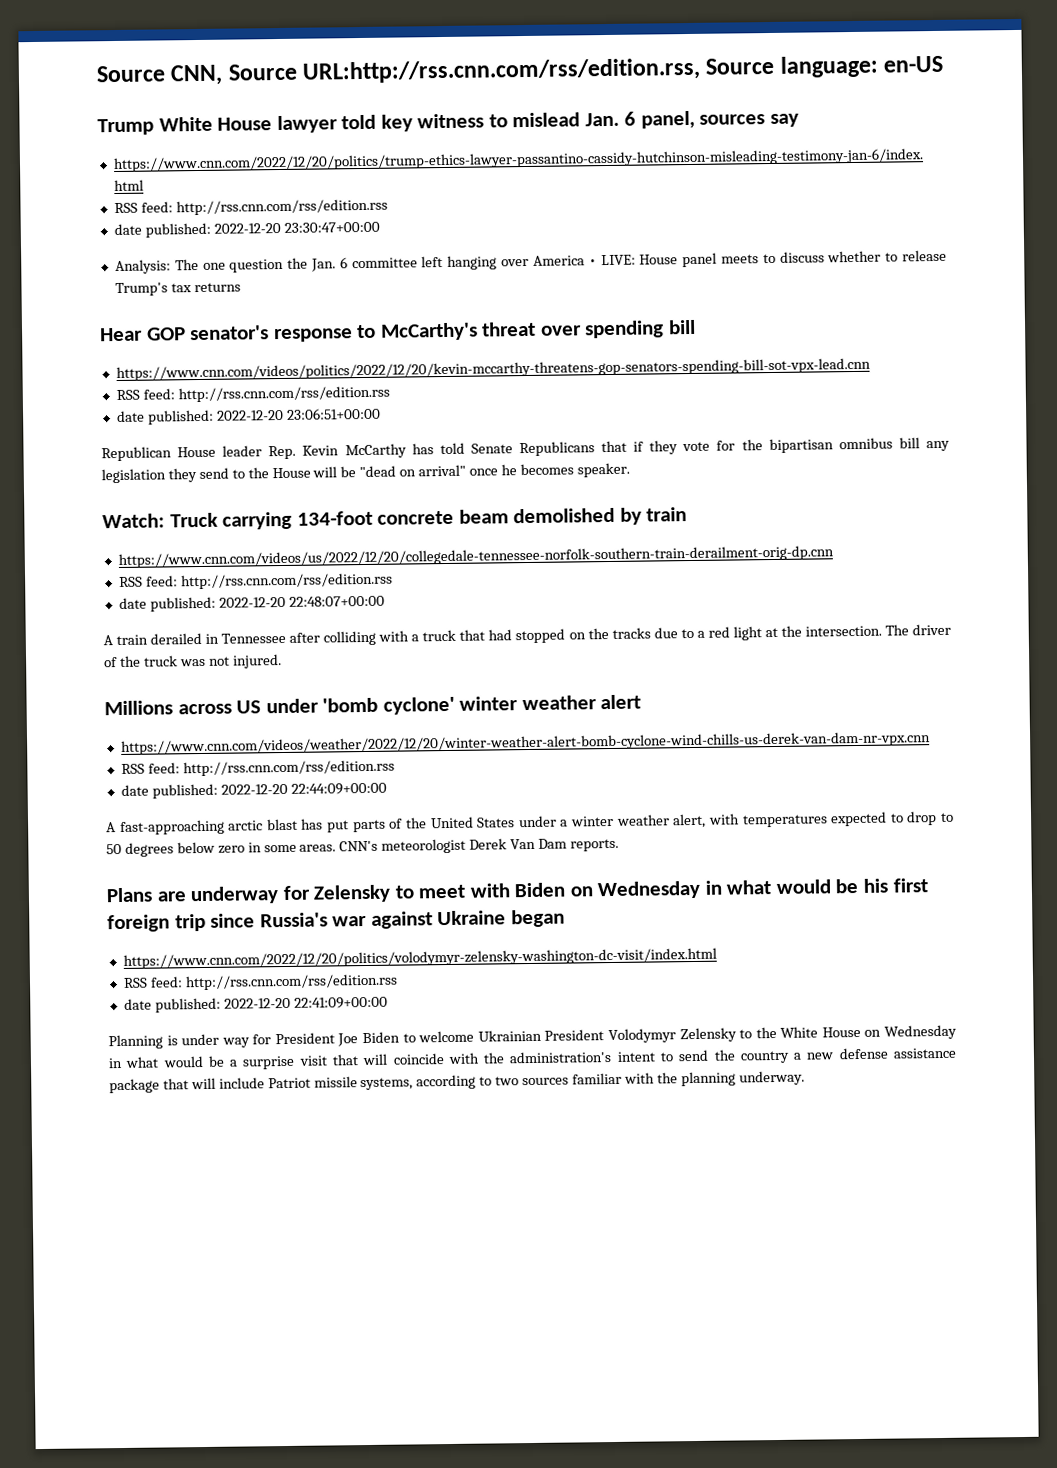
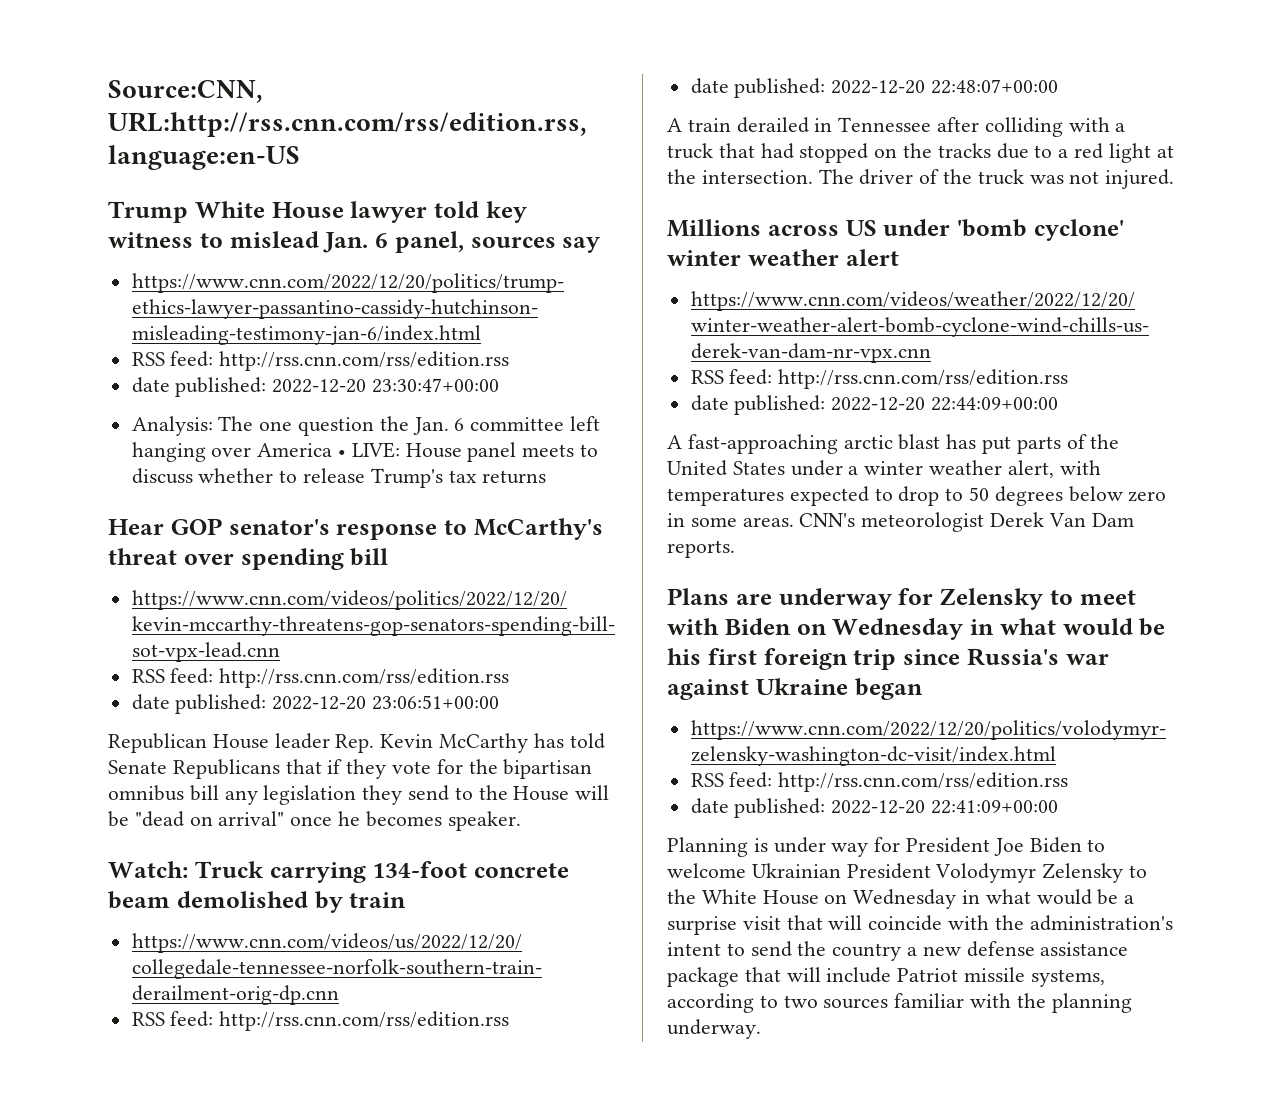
- Source CNN, Source URL:http://rss.cnn.com/rss/edition.rss, Source language: en-US
+ Source:CNN, URL:http://rss.cnn.com/rss/edition.rss, language:en-US

